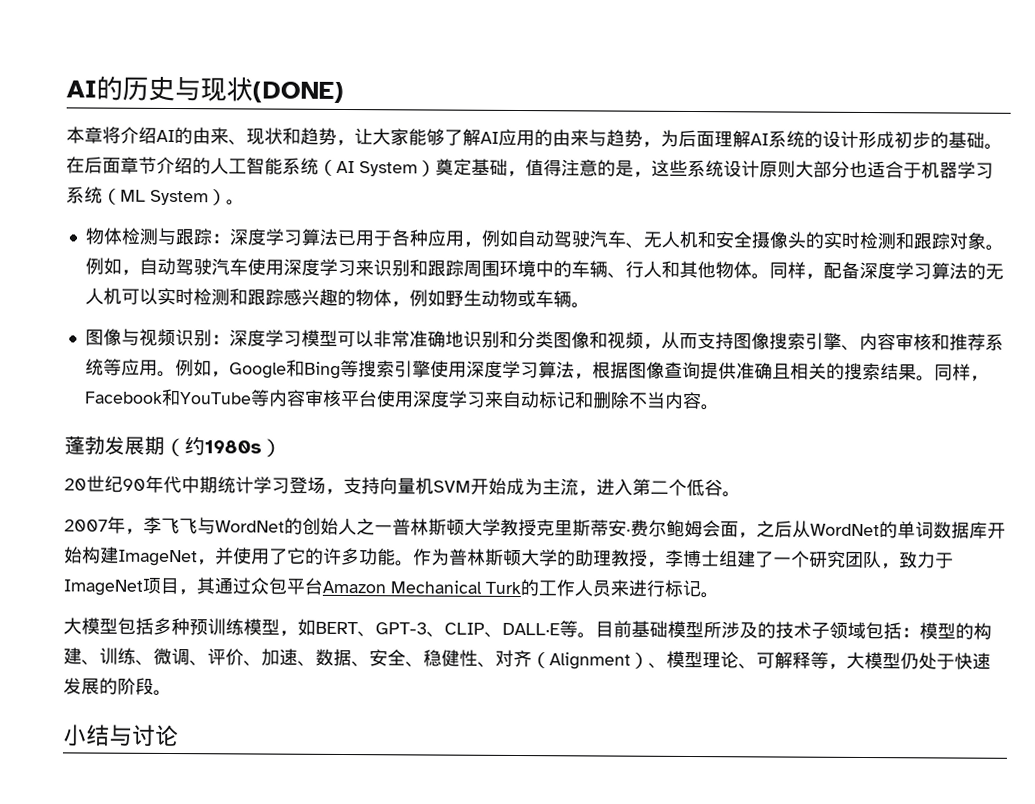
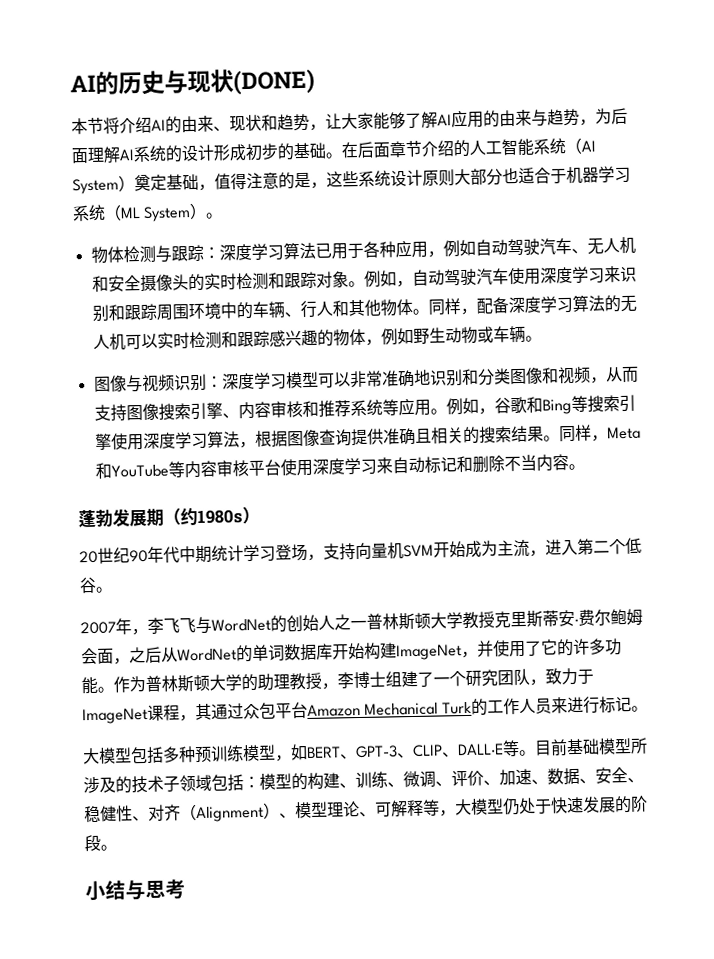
- 本章将介绍AI的由来、现状和趋势，让大家能够了解AI应用的由来与趋势，为后面理解AI系统的设计形成初步的基础。
+ 本节将介绍AI的由来、现状和趋势，让大家能够了解AI应用的由来与趋势，为后面理解AI系统的设计形成初步的基础。
- 例如，Google和Bing等搜索引擎使用深度学习算法，根据图像查询提供准确且相关的搜索结果。
+ 例如，谷歌和Bing等搜索引擎使用深度学习算法，根据图像查询提供准确且相关的搜索结果。
- 同样，Facebook和YouTube等内容审核平台使用深度学习来自动标记和删除不当内容。
+ 同样，Meta和YouTube等内容审核平台使用深度学习来自动标记和删除不当内容。
- 作为普林斯顿大学的助理教授，李博士组建了一个研究团队，致力于ImageNet项目，其通过众包平台Amazon Mechanical Turk的工作人员来进行标记。
+ 作为普林斯顿大学的助理教授，李博士组建了一个研究团队，致力于ImageNet课程，其通过众包平台Amazon Mechanical Turk的工作人员来进行标记。
- 小结与讨论
+ 小结与思考

